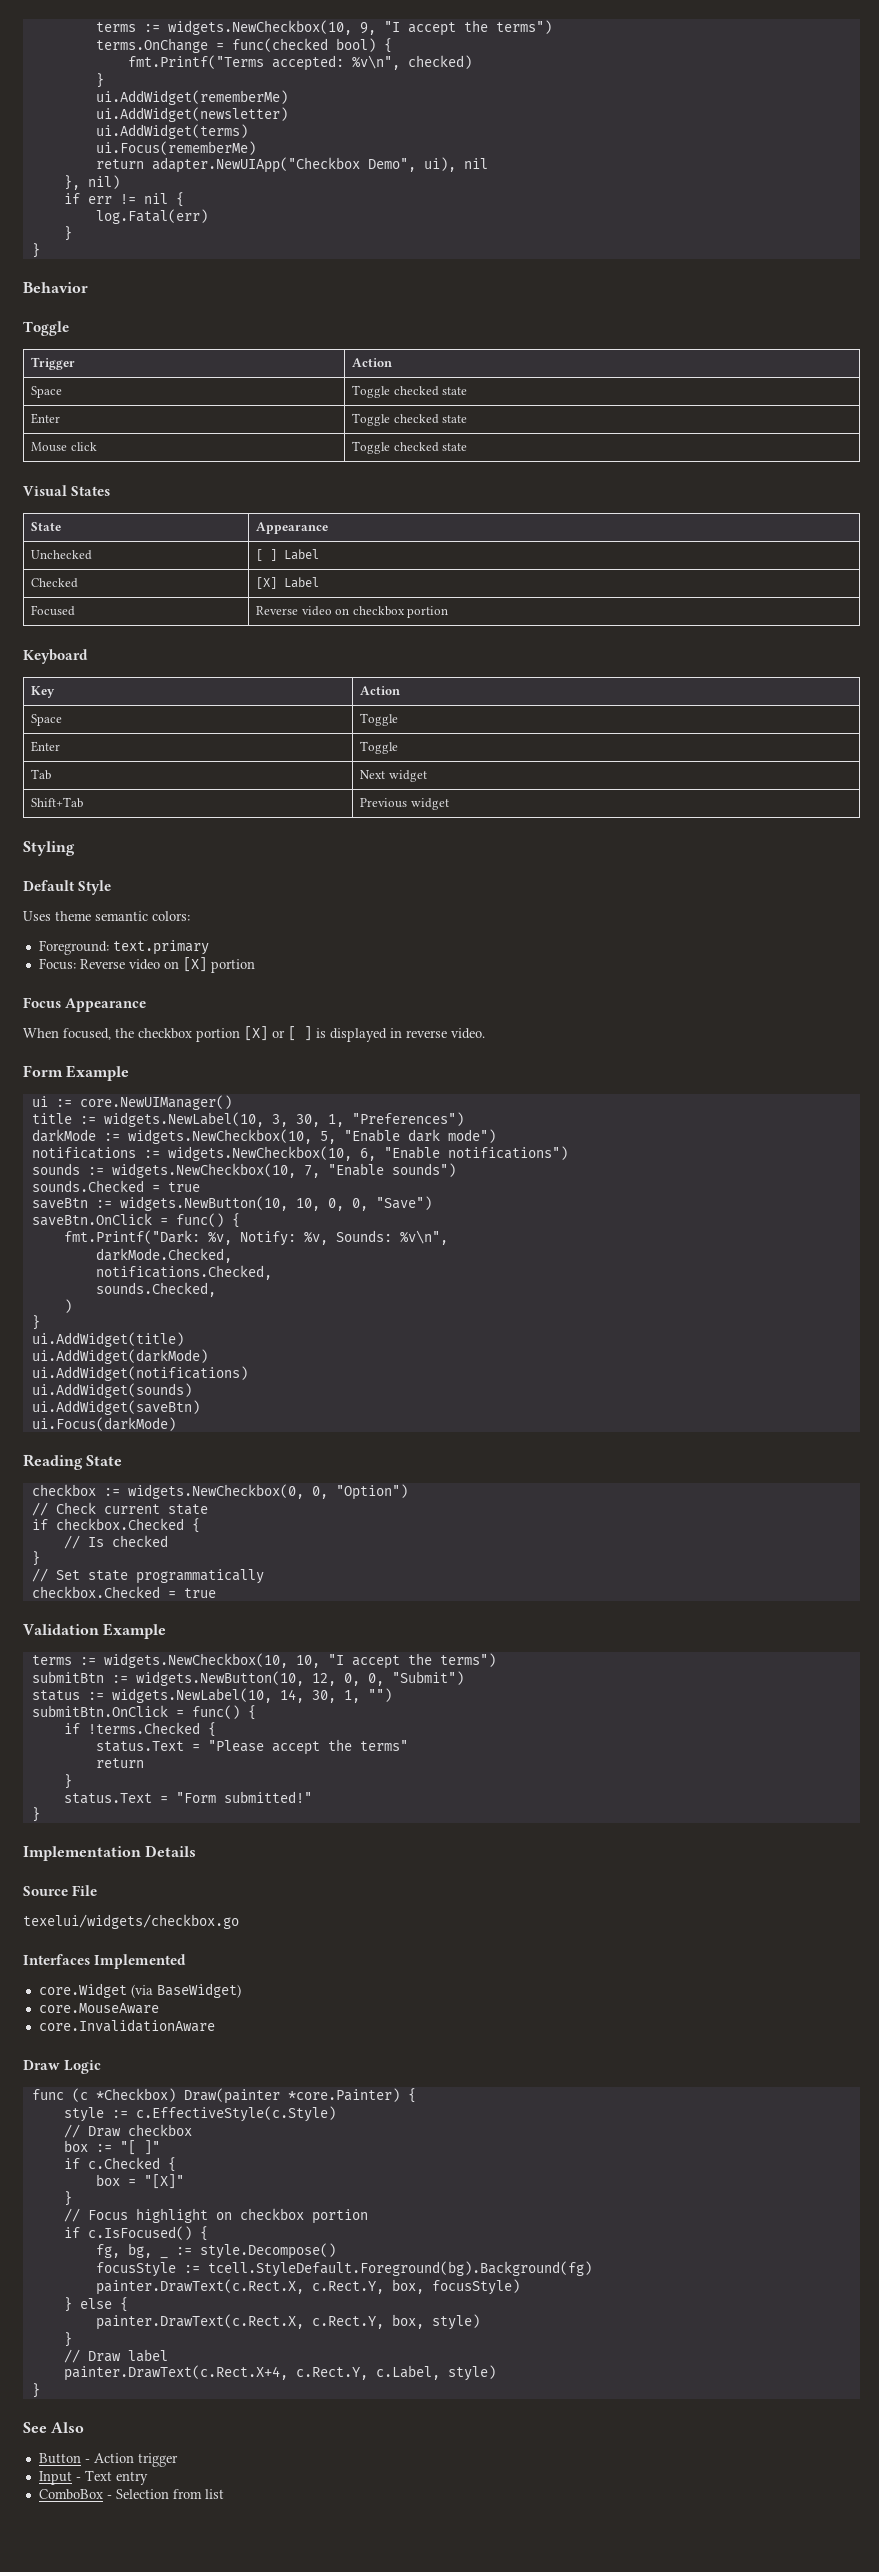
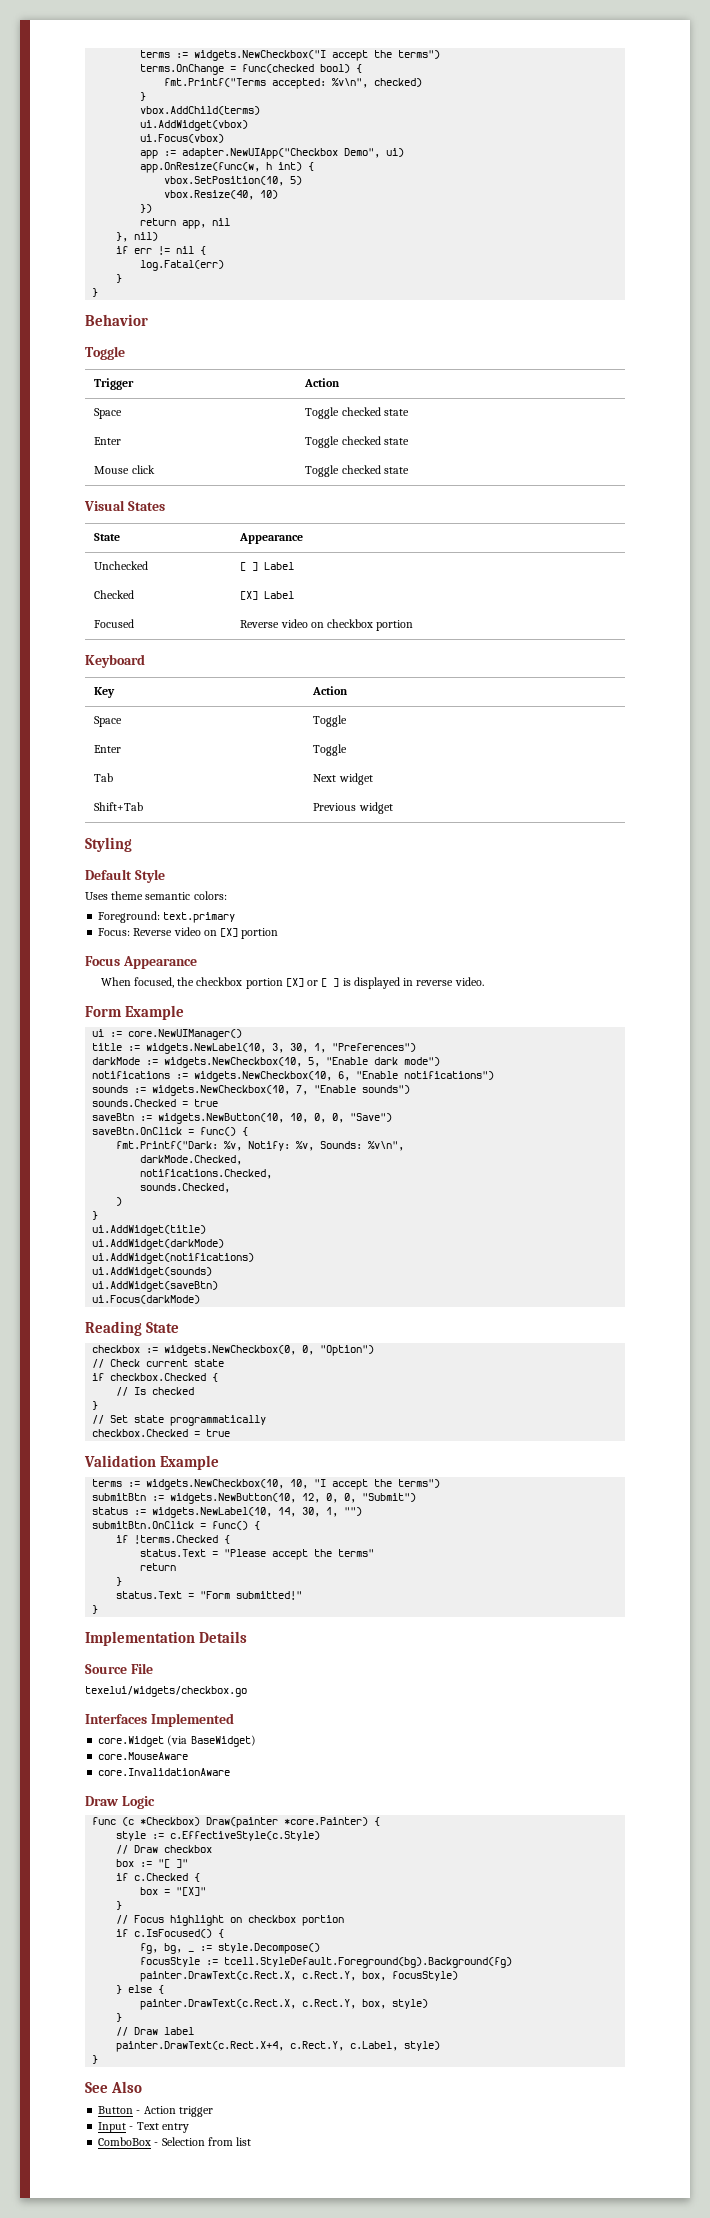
- terms := widgets.NewCheckbox(10, 9, "I accept the terms")
+ terms := widgets.NewCheckbox("I accept the terms")
- ui.AddWidget(rememberMe)
- ui.AddWidget(newsletter)
- ui.AddWidget(terms)
- ui.Focus(rememberMe)
- return adapter.NewUIApp("Checkbox Demo", ui), nil
+ vbox.AddChild(terms)
+ ui.AddWidget(vbox)
+ ui.Focus(vbox)
+ app := adapter.NewUIApp("Checkbox Demo", ui)
+ app.OnResize(func(w, h int) {
+ vbox.SetPosition(10, 5)
+ vbox.Resize(40, 10)
+ })
+ return app, nil

